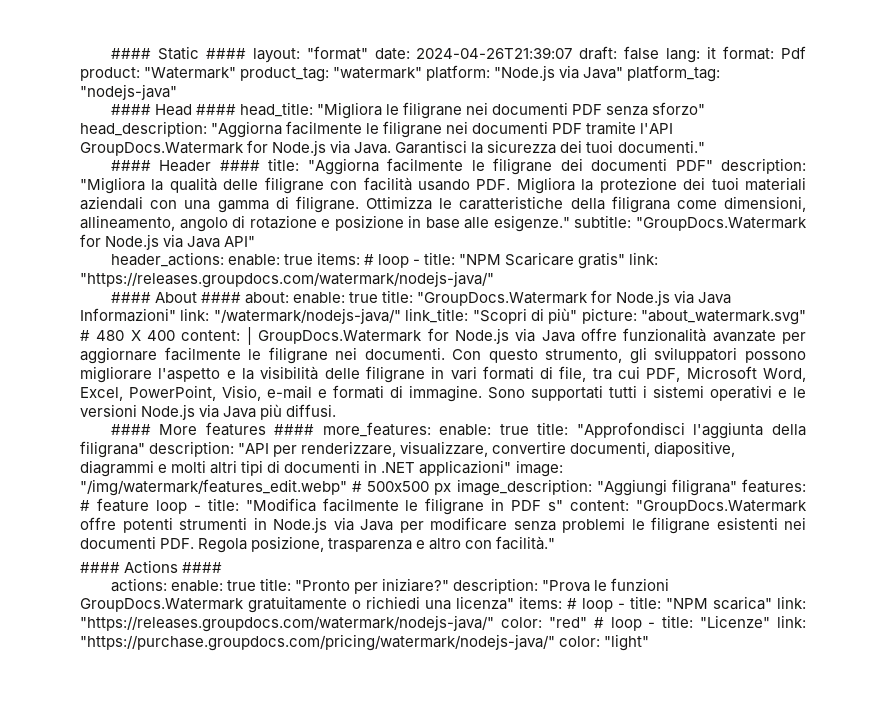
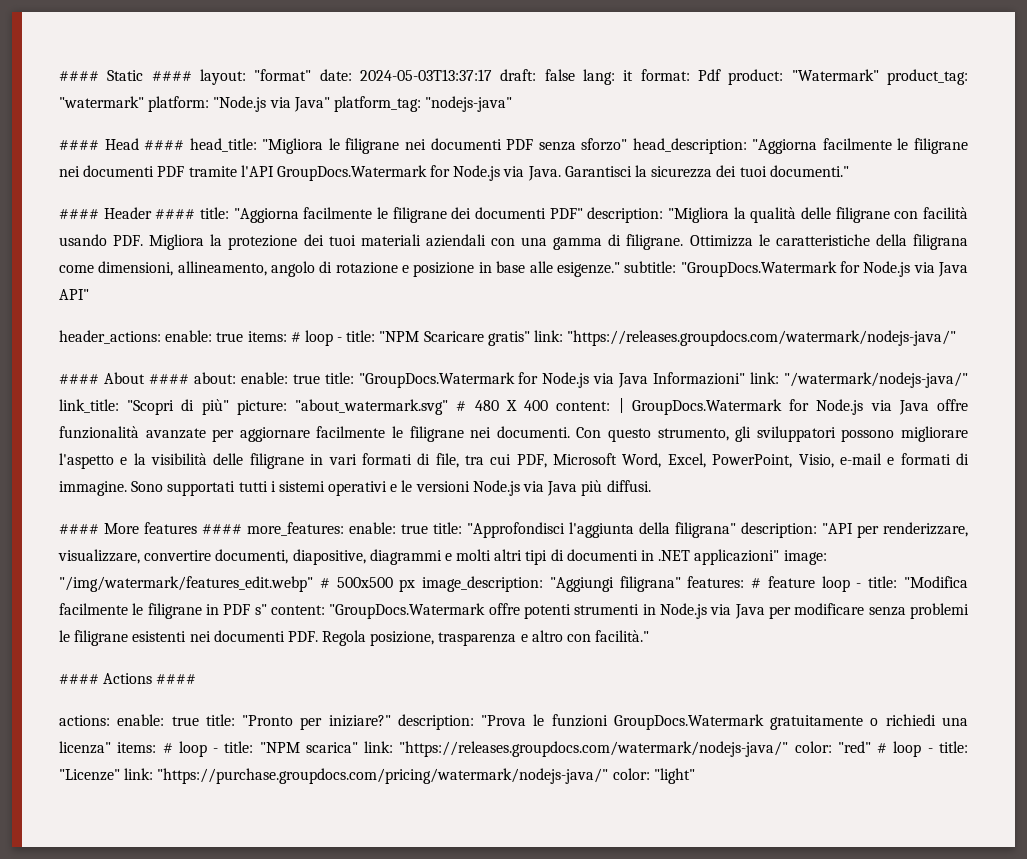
- #### Static #### layout: "format" date: 2024-04-26T21:39:07 draft: false lang: it format: Pdf product: "Watermark" product_tag: "watermark" platform: "Node.js via Java" platform_tag: "nodejs-java"
+ #### Static #### layout: "format" date: 2024-05-03T13:37:17 draft: false lang: it format: Pdf product: "Watermark" product_tag: "watermark" platform: "Node.js via Java" platform_tag: "nodejs-java"

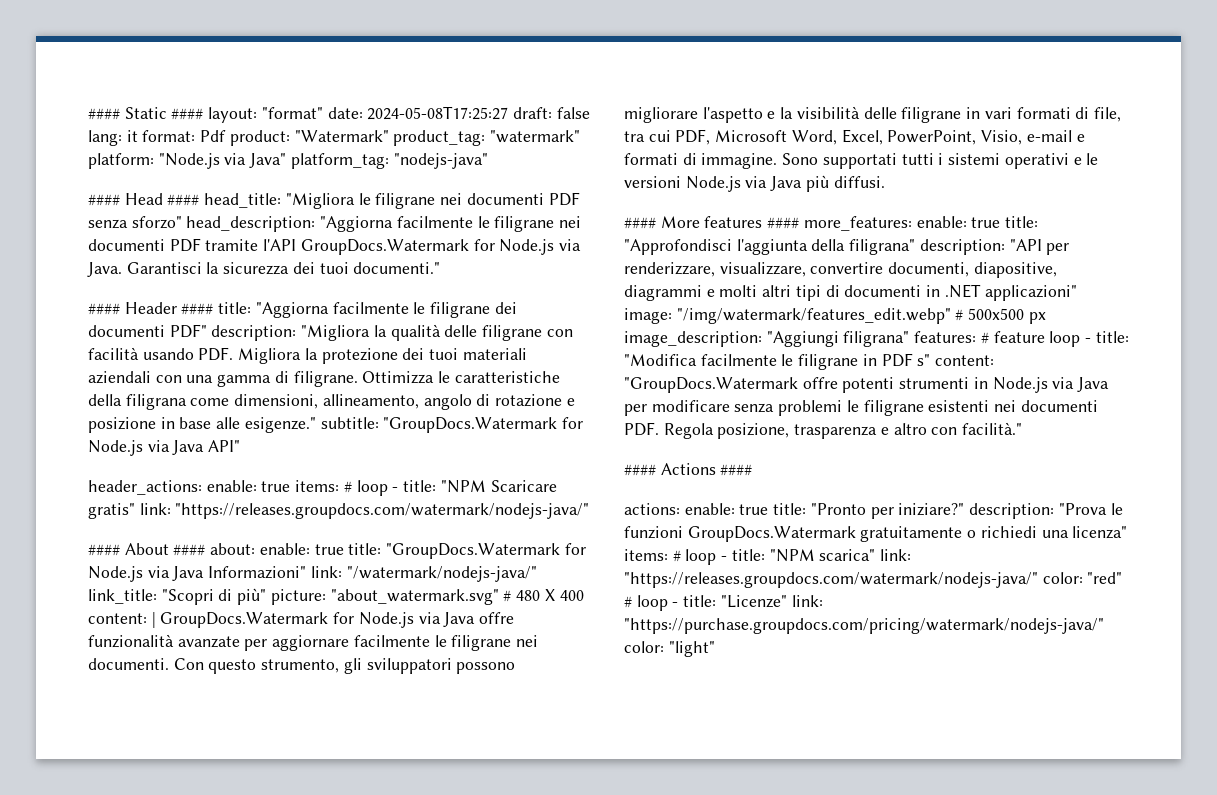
- #### Static #### layout: "format" date: 2024-05-03T13:37:17 draft: false lang: it format: Pdf product: "Watermark" product_tag: "watermark" platform: "Node.js via Java" platform_tag: "nodejs-java"
+ #### Static #### layout: "format" date: 2024-05-08T17:25:27 draft: false lang: it format: Pdf product: "Watermark" product_tag: "watermark" platform: "Node.js via Java" platform_tag: "nodejs-java"

